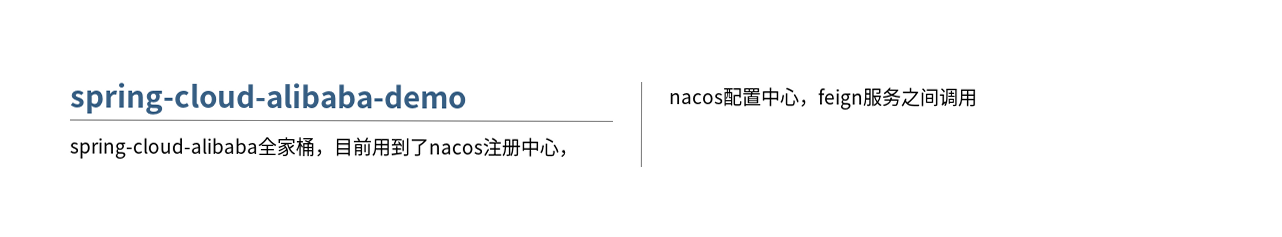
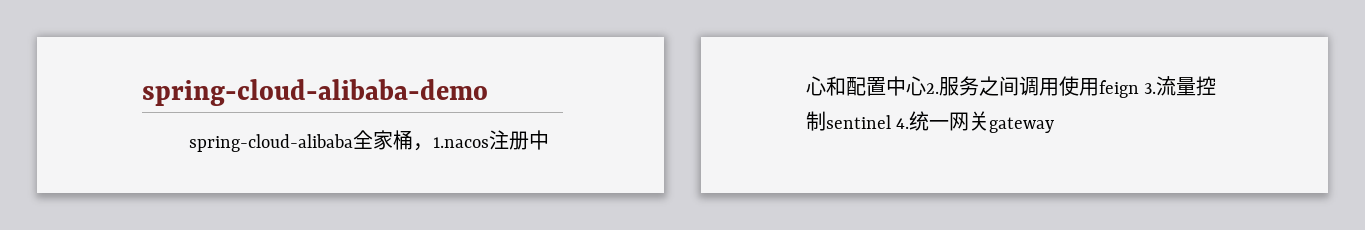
- spring-cloud-alibaba全家桶，目前用到了nacos注册中心，nacos配置中心，feign服务之间调用
+ spring-cloud-alibaba全家桶，1.nacos注册中心和配置中心2.服务之间调用使用feign 3.流量控制sentinel 4.统一网关gateway

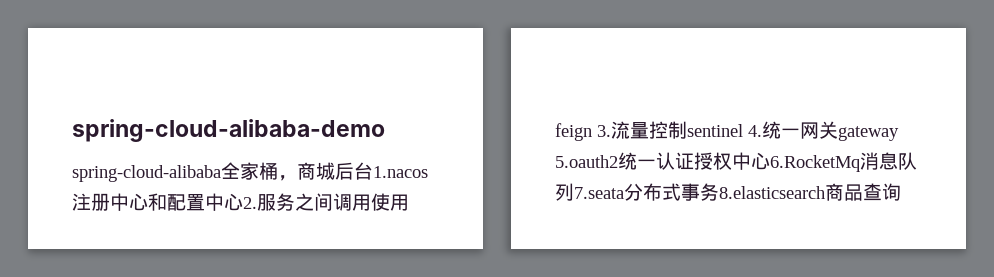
- spring-cloud-alibaba全家桶，1.nacos注册中心和配置中心2.服务之间调用使用feign 3.流量控制sentinel 4.统一网关gateway
+ spring-cloud-alibaba全家桶，商城后台1.nacos注册中心和配置中心2.服务之间调用使用feign 3.流量控制sentinel 4.统一网关gateway 5.oauth2统一认证授权中心6.RocketMq消息队列7.seata分布式事务8.elasticsearch商品查询

